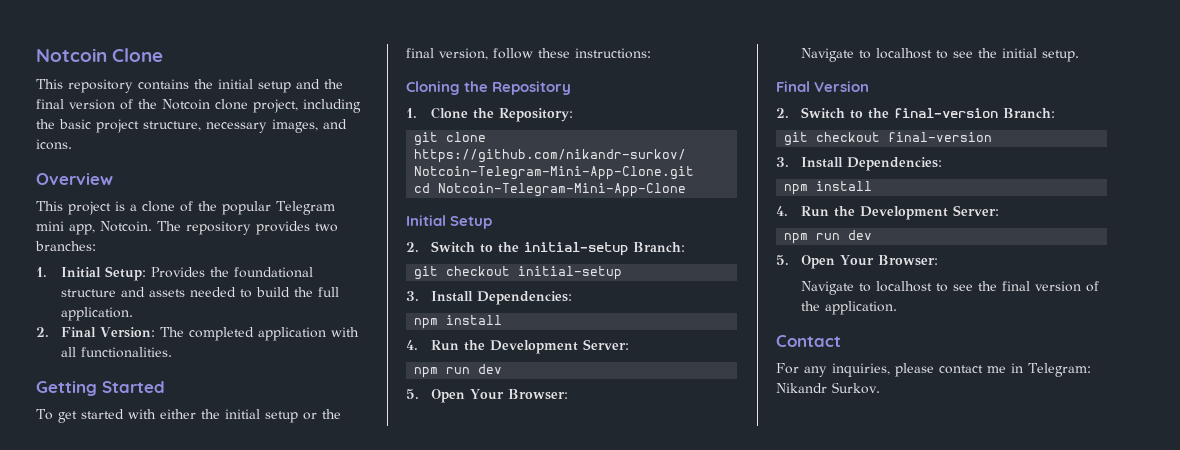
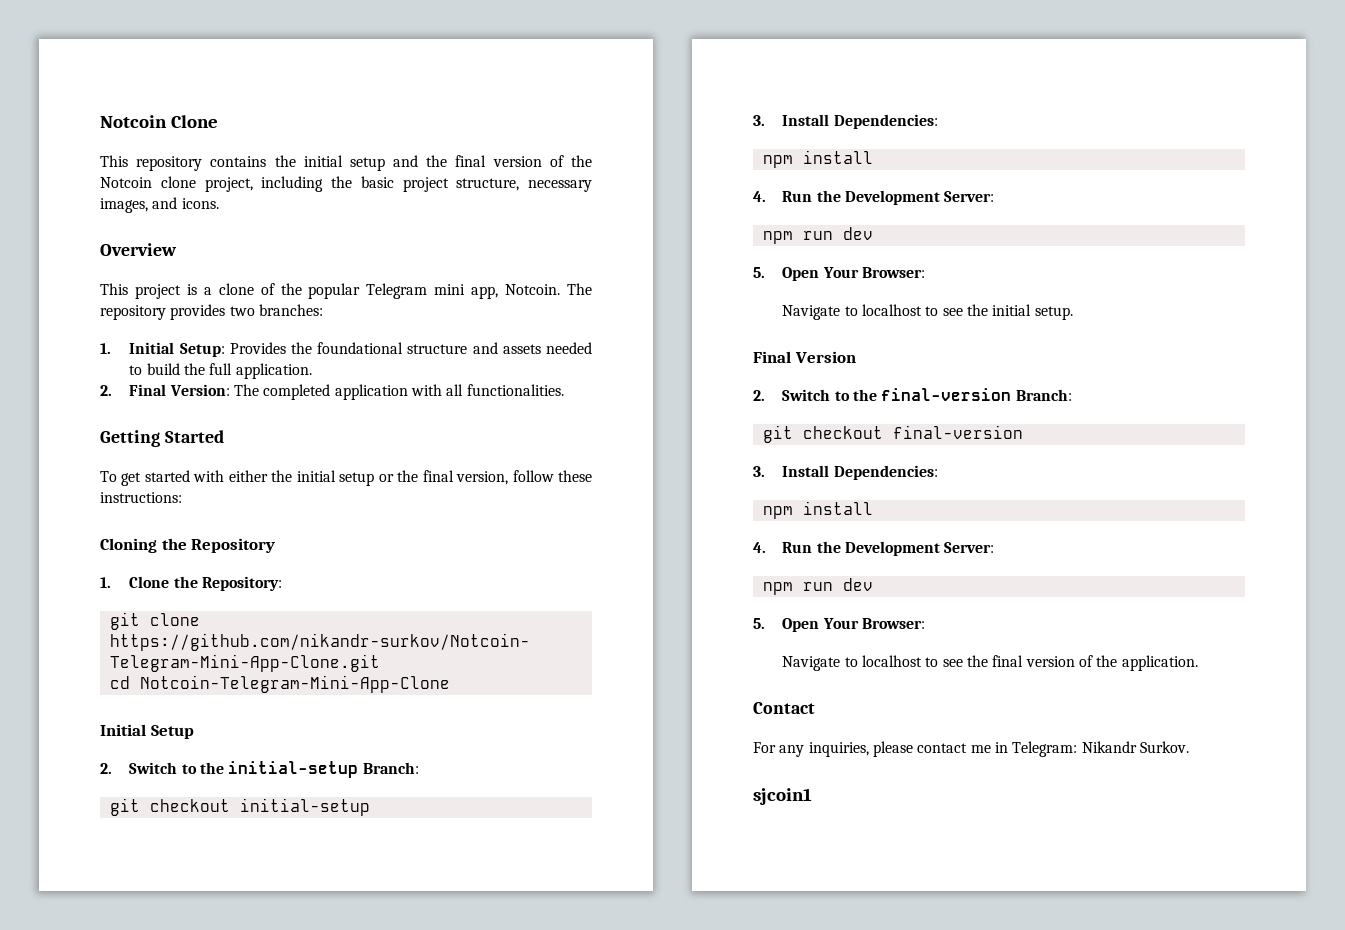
+ sjcoin1

